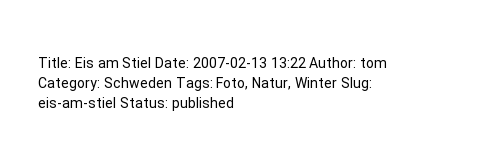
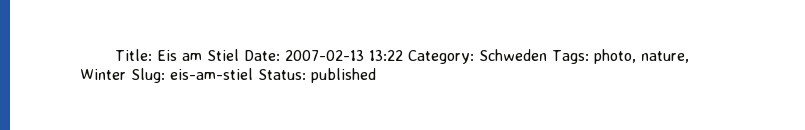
- Title: Eis am Stiel Date: 2007-02-13 13:22 Author: tom Category: Schweden Tags: Foto, Natur, Winter Slug: eis-am-stiel Status: published
+ Title: Eis am Stiel Date: 2007-02-13 13:22 Category: Schweden Tags: photo, nature, Winter Slug: eis-am-stiel Status: published

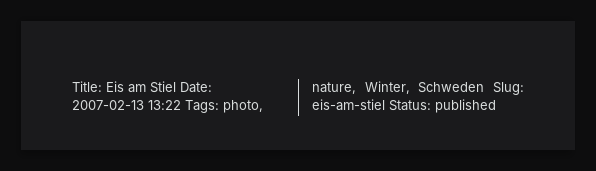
- Title: Eis am Stiel Date: 2007-02-13 13:22 Category: Schweden Tags: photo, nature, Winter Slug: eis-am-stiel Status: published
+ Title: Eis am Stiel Date: 2007-02-13 13:22 Tags: photo, nature, Winter, Schweden Slug: eis-am-stiel Status: published

